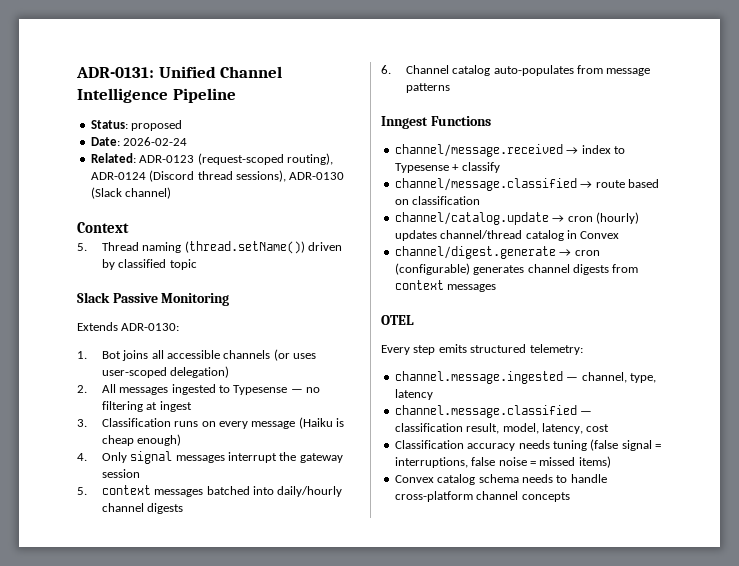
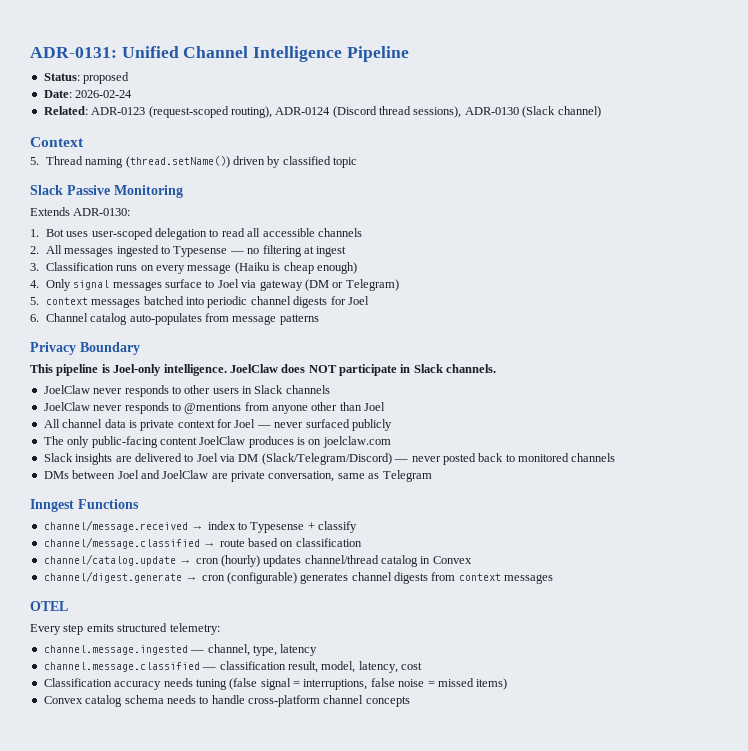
- 1. Bot joins all accessible channels (or uses user-scoped delegation)
+ 1. Bot uses user-scoped delegation to read all accessible channels
- 4. Only signal messages interrupt the gateway session
+ 4. Only signal messages surface to Joel via gateway (DM or Telegram)
- 5. context messages batched into daily/hourly channel digests
+ 5. context messages batched into periodic channel digests for Joel
+ Privacy Boundary
+ This pipeline is Joel-only intelligence. JoelClaw does NOT participate in Slack channels.
+ JoelClaw never responds to other users in Slack channels
+ JoelClaw never responds to @mentions from anyone other than Joel
+ All channel data is private context for Joel — never surfaced publicly
+ The only public-facing content JoelClaw produces is on joelclaw.com
+ Slack insights are delivered to Joel via DM (Slack/Telegram/Discord) — never posted back to monitored channels
+ DMs between Joel and JoelClaw are private conversation, same as Telegram

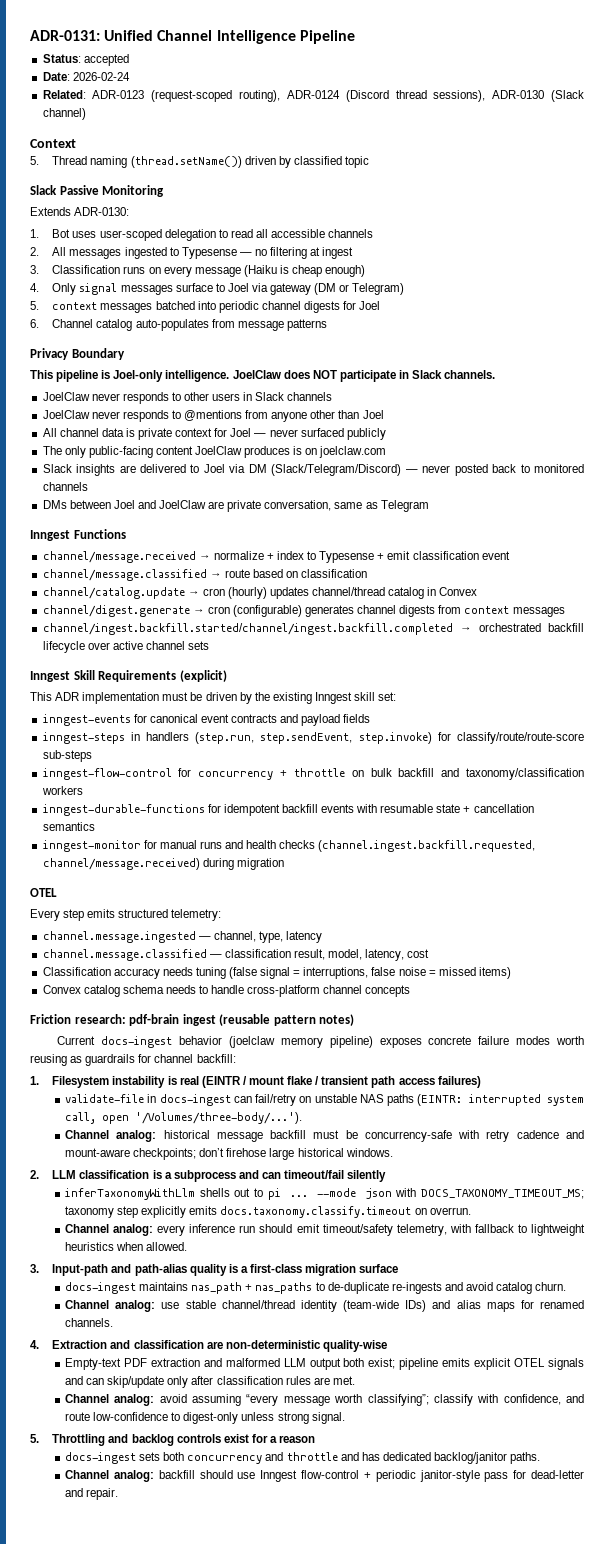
- Status: proposed
+ Status: accepted
- channel/message.received → index to Typesense + classify
+ channel/message.received → normalize + index to Typesense + emit classification event
+ channel/ingest.backfill.started/channel/ingest.backfill.completed → orchestrated backfill lifecycle over active channel sets
+ Inngest Skill Requirements (explicit)
+ This ADR implementation must be driven by the existing Inngest skill set:
+ inngest-events for canonical event contracts and payload fields
+ inngest-steps in handlers (step.run, step.sendEvent, step.invoke) for classify/route/route-score sub-steps
+ inngest-flow-control for concurrency + throttle on bulk backfill and taxonomy/classification workers
+ inngest-durable-functions for idempotent backfill events with resumable state + cancellation semantics
+ inngest-monitor for manual runs and health checks (channel.ingest.backfill.requested, channel/message.received) during migration
+ Friction research: pdf-brain ingest (reusable pattern notes)
+ Current docs-ingest behavior (joelclaw memory pipeline) exposes concrete failure modes worth reusing as guardrails for channel backfill:
+ 1. Filesystem instability is real (EINTR / mount flake / transient path access failures)
+ validate-file in docs-ingest can fail/retry on unstable NAS paths (EINTR: interrupted system call, open '/Volumes/three-body/...').
+ Channel analog: historical message backfill must be concurrency-safe with retry cadence and mount-aware checkpoints; don’t firehose large historical windows.
+ 2. LLM classification is a subprocess and can timeout/fail silently
+ inferTaxonomyWithLlm shells out to pi ... --mode json with DOCS_TAXONOMY_TIMEOUT_MS; taxonomy step explicitly emits docs.taxonomy.classify.timeout on overrun.
+ Channel analog: every inference run should emit timeout/safety telemetry, with fallback to lightweight heuristics when allowed.
+ 3. Input-path and path-alias quality is a first-class migration surface
+ docs-ingest maintains nas_path + nas_paths to de-duplicate re-ingests and avoid catalog churn.
+ Channel analog: use stable channel/thread identity (team-wide IDs) and alias maps for renamed channels.
+ 4. Extraction and classification are non-deterministic quality-wise
+ Empty-text PDF extraction and malformed LLM output both exist; pipeline emits explicit OTEL signals and can skip/update only after classification rules are met.
+ Channel analog: avoid assuming “every message worth classifying”; classify with confidence, and route low-confidence to digest-only unless strong signal.
+ 5. Throttling and backlog controls exist for a reason
+ docs-ingest sets both concurrency and throttle and has dedicated backlog/janitor paths.
+ Channel analog: backfill should use Inngest flow-control + periodic janitor-style pass for dead-letter and repair.

